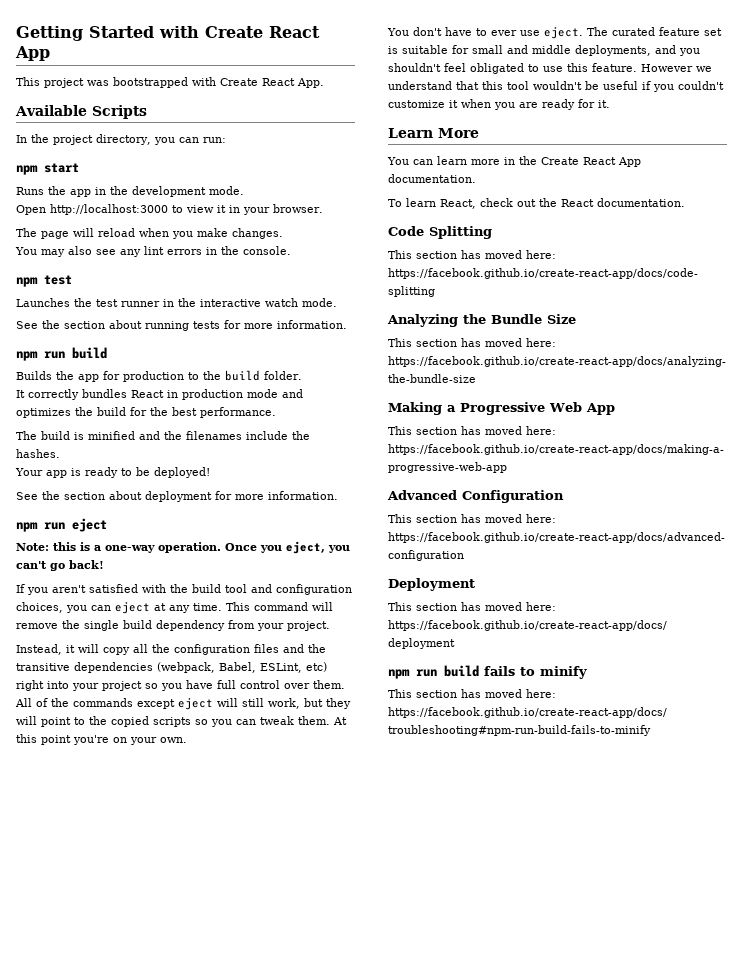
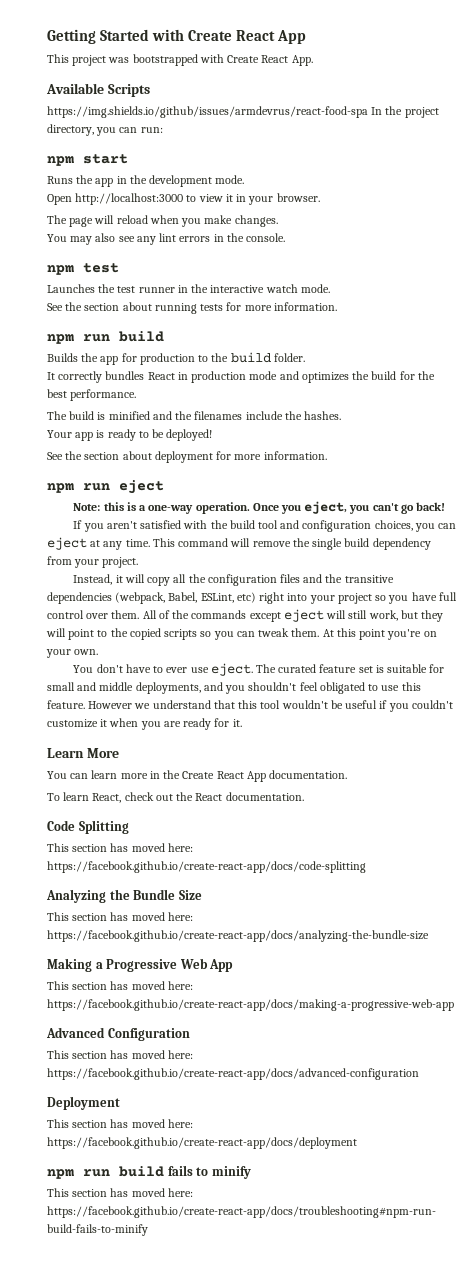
- In the project directory, you can run:
+ https://img.shields.io/github/issues/armdevrus/react-food-spa In the project directory, you can run:

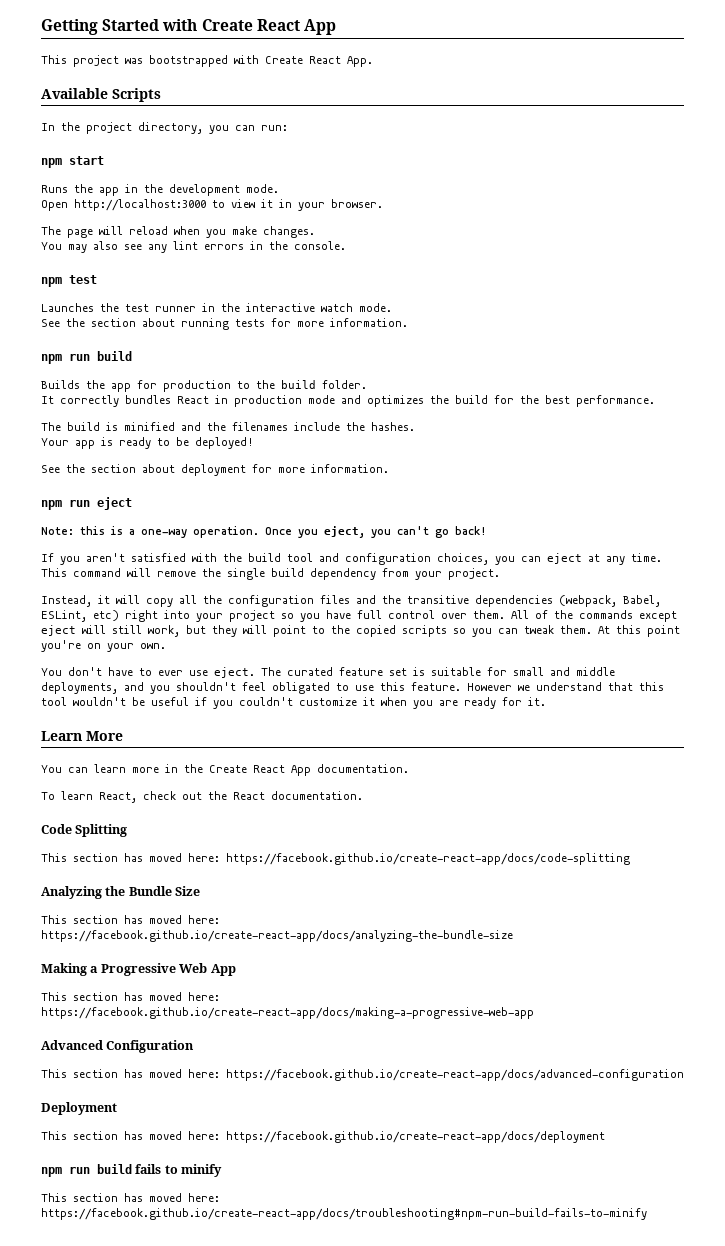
- https://img.shields.io/github/issues/armdevrus/react-food-spa In the project directory, you can run:
+ In the project directory, you can run:

